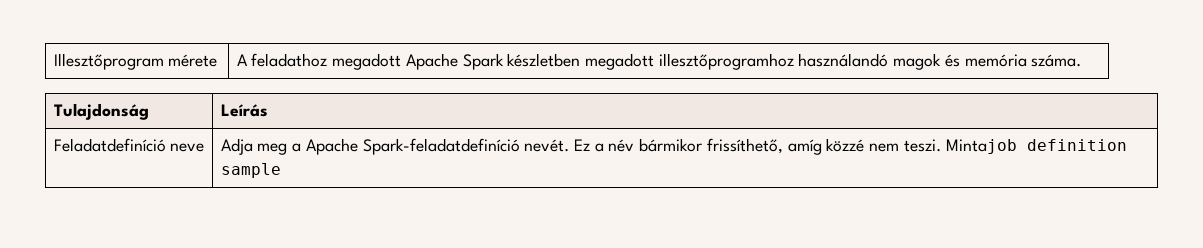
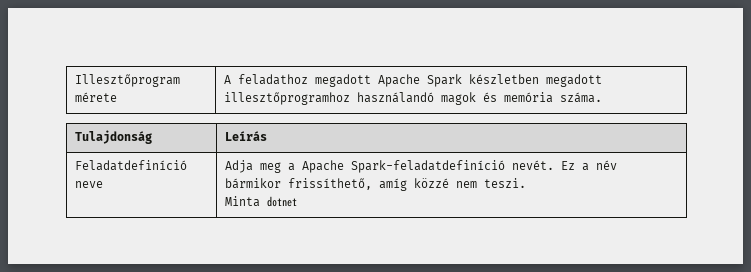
- Feladatdefiníció neve | Adja meg a Apache Spark-feladatdefiníció nevét. Ez a név bármikor frissíthető, amíg közzé nem teszi. Mintajob definition sample
+ Feladatdefiníció neve | Adja meg a Apache Spark-feladatdefiníció nevét. Ez a név bármikor frissíthető, amíg közzé nem teszi.
+ Minta dotnet

